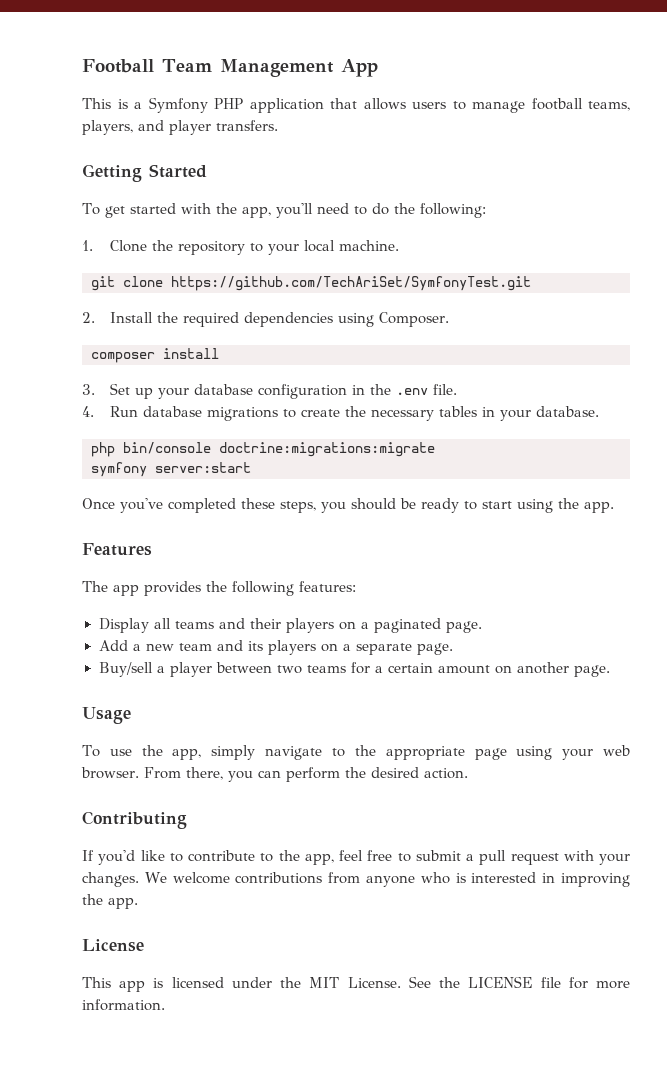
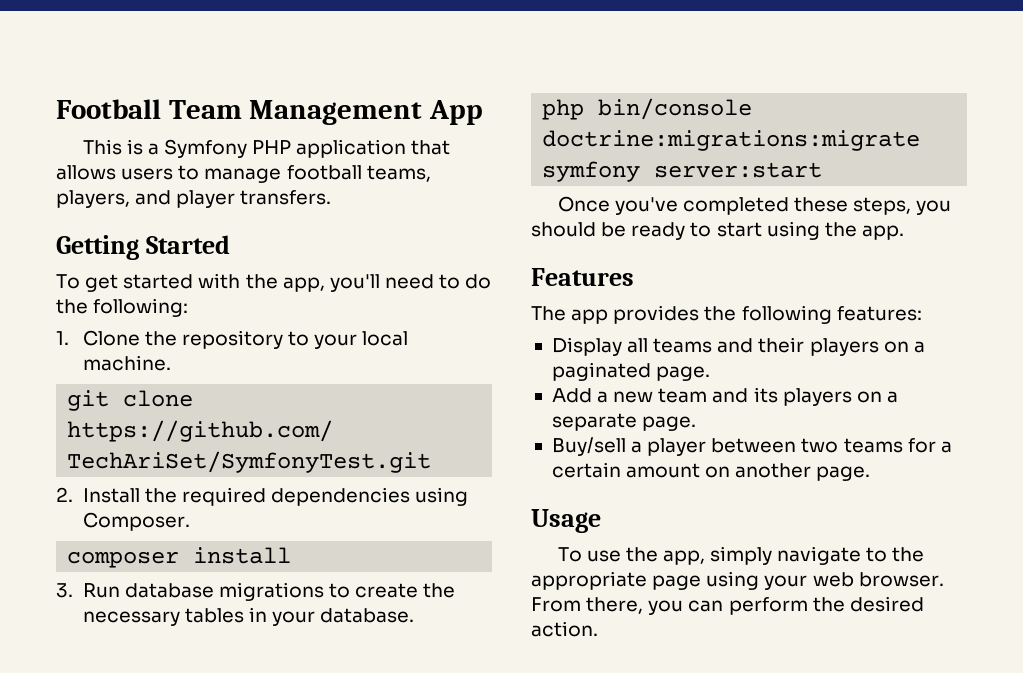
- 3. Set up your database configuration in the .env file.
- 4. Run database migrations to create the necessary tables in your database.
+ 3. Run database migrations to create the necessary tables in your database.
- Contributing
- If you'd like to contribute to the app, feel free to submit a pull request with your changes. We welcome contributions from anyone who is interested in improving the app.
- License
- This app is licensed under the MIT License. See the LICENSE file for more information.

